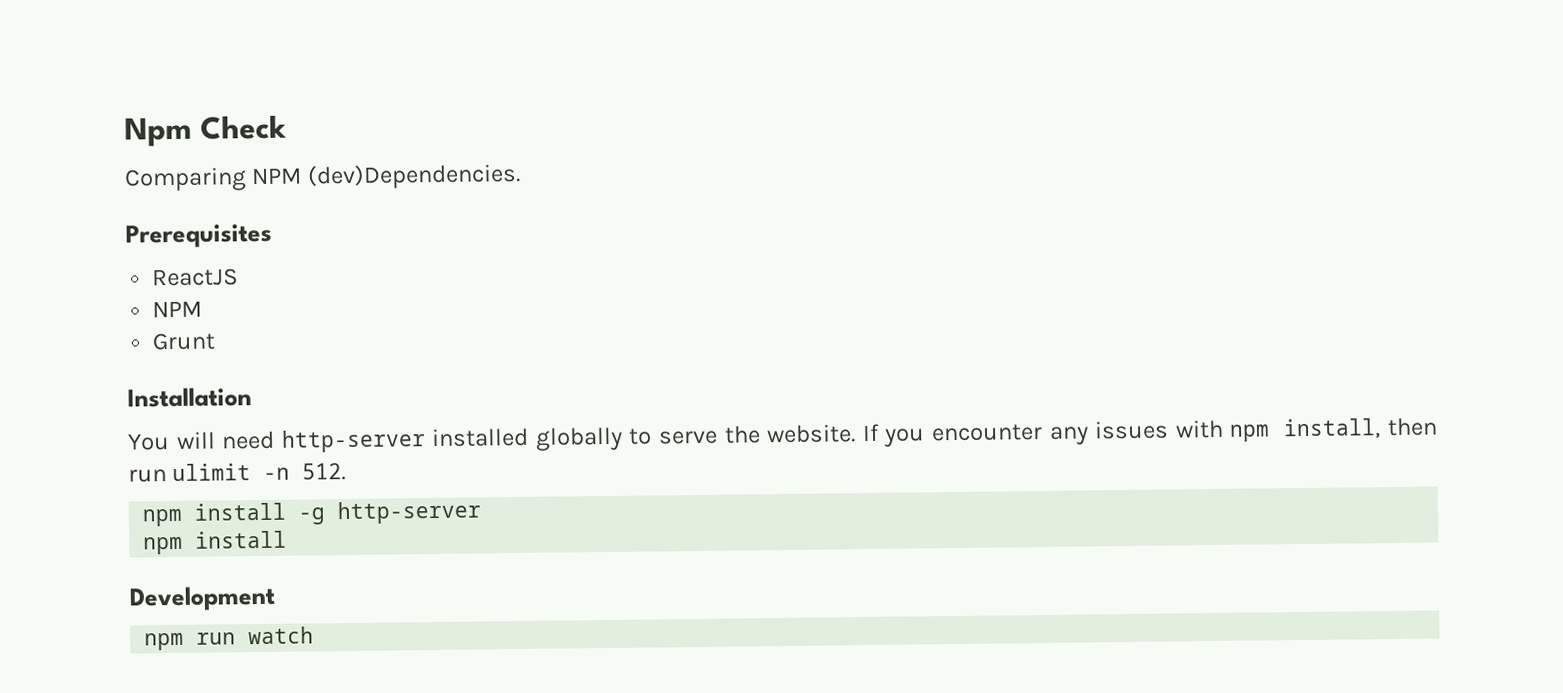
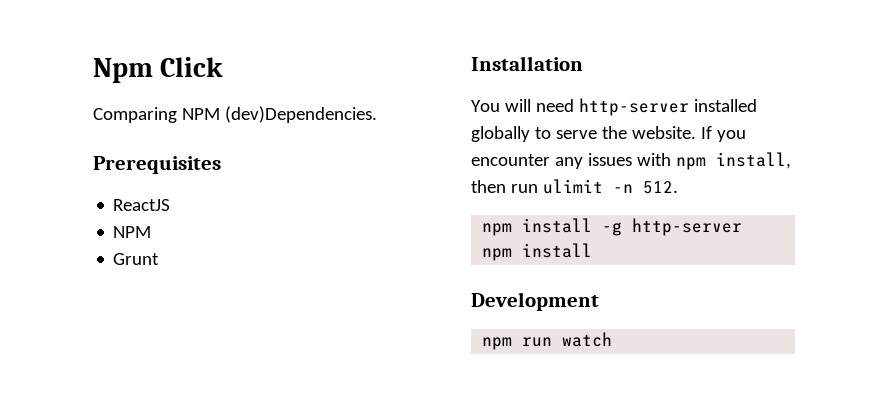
- Npm Check
+ Npm Click

